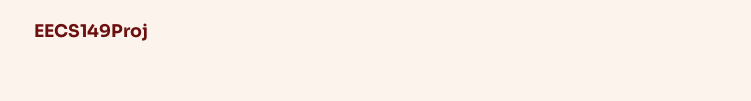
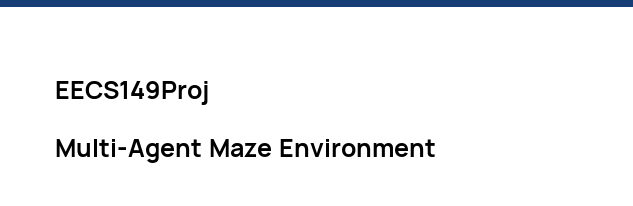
+ Multi-Agent Maze Environment

